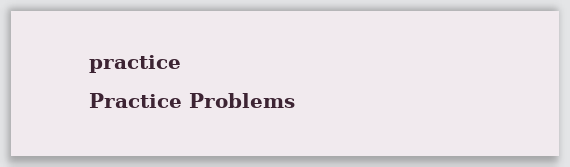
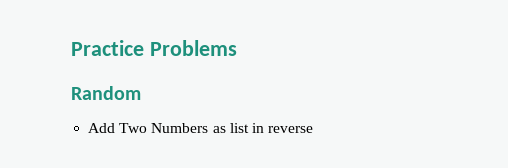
- practice
+ Random
+ Add Two Numbers as list in reverse

